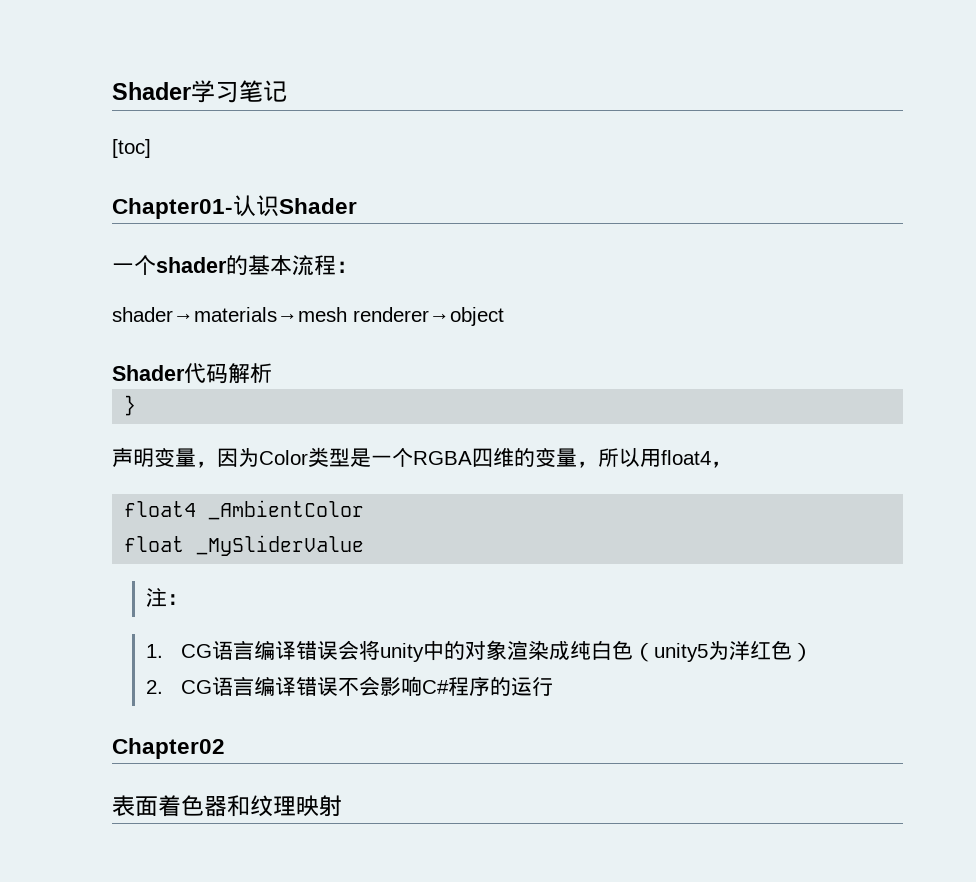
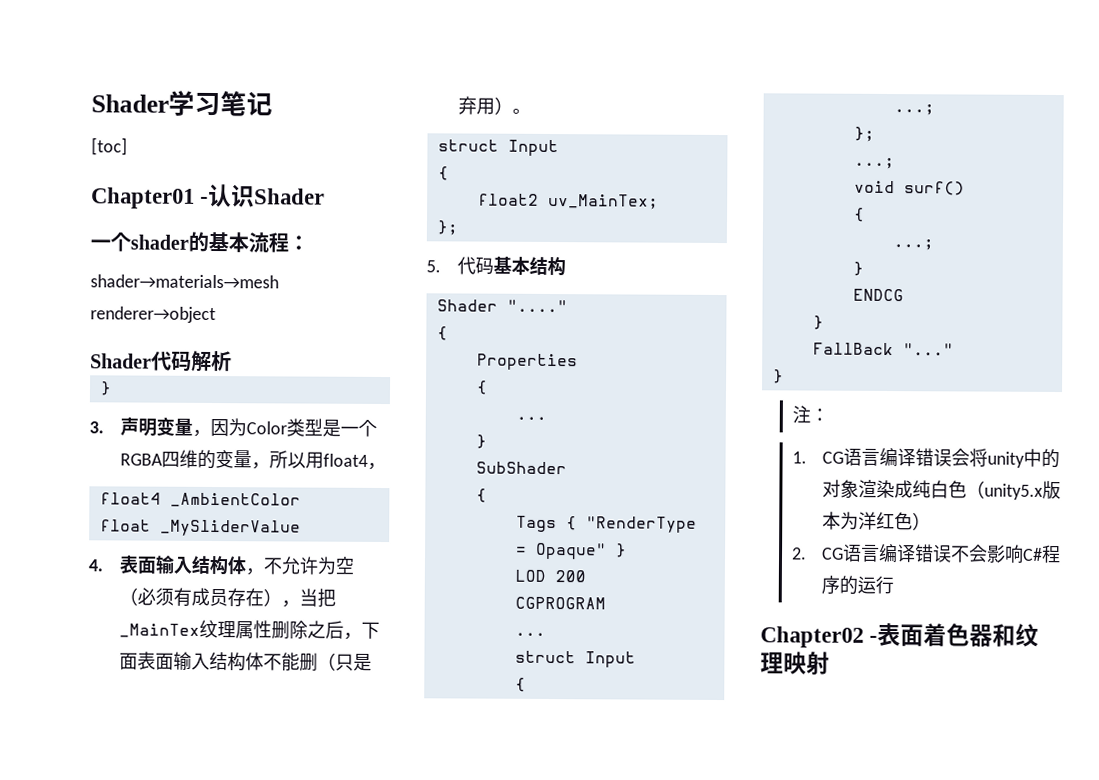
- Chapter01-认识Shader
+ Chapter01 -认识Shader
- 声明变量，因为Color类型是一个RGBA四维的变量，所以用float4，
+ 3.声明变量，因为Color类型是一个RGBA四维的变量，所以用float4，
+ 4.表面输入结构体，不允许为空（必须有成员存在），当把_MainTex纹理属性删除之后，下面表面输入结构体不能删（只是弃用）。
+ struct Input
+ {
+ float2 uv_MainTex;
+ };
+ 5.代码基本结构
+ Shader "...."
+ {
+ Properties
+ {
+ ...
+ }
+ SubShader
+ {
+ Tags { "RenderType = Opaque" }
+ LOD 200
+ CGPROGRAM
+ ...
+ struct Input
+ {
+ ...;
+ };
+ ...;
+ void surf()
+ {
+ ...;
+ }
+ ENDCG
+ }
+ FallBack "..."
+ }
- 1. CG语言编译错误会将unity中的对象渲染成纯白色（unity5为洋红色）
+ 1. CG语言编译错误会将unity中的对象渲染成纯白色（unity5.x版本为洋红色）
- Chapter02
- 表面着色器和纹理映射
+ Chapter02 -表面着色器和纹理映射

